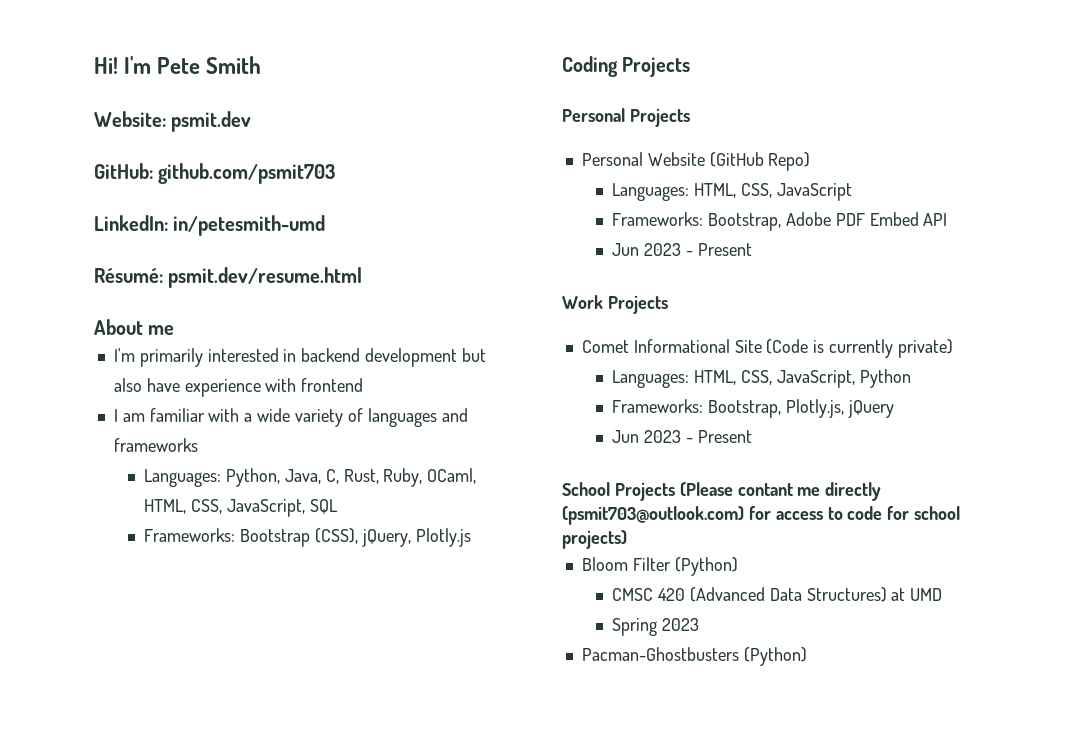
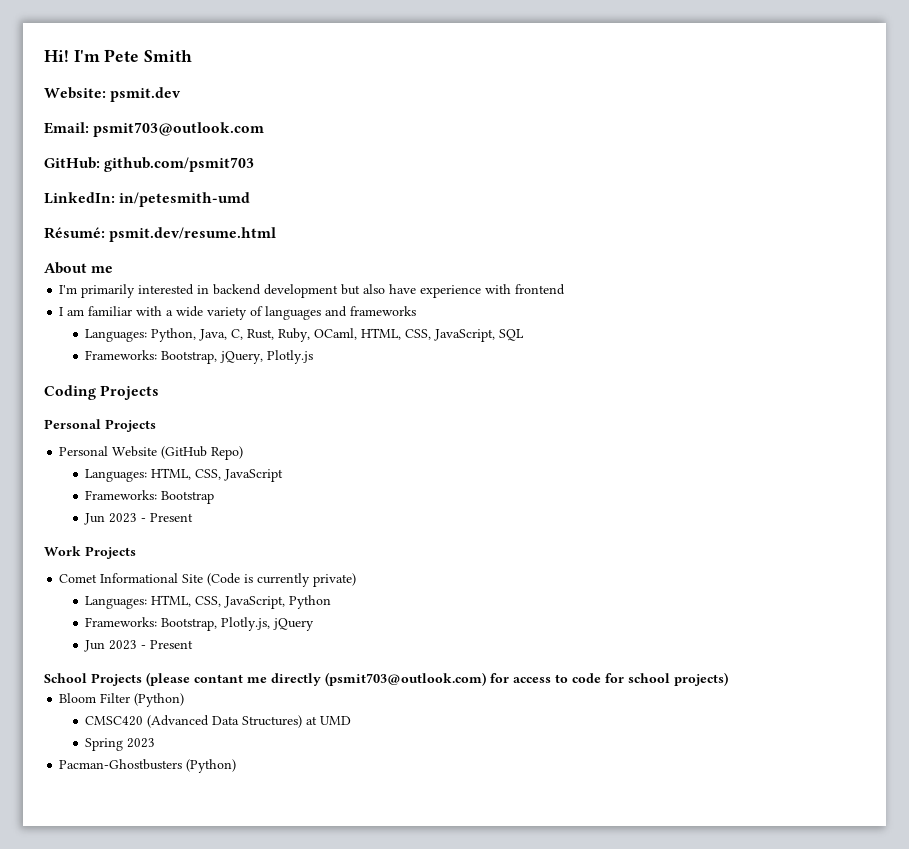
+ Email: psmit703@outlook.com
- Frameworks: Bootstrap (CSS), jQuery, Plotly.js
+ Frameworks: Bootstrap, jQuery, Plotly.js
- Frameworks: Bootstrap, Adobe PDF Embed API
+ Frameworks: Bootstrap
- School Projects (Please contant me directly (psmit703@outlook.com) for access to code for school projects)
+ School Projects (please contant me directly (psmit703@outlook.com) for access to code for school projects)
- CMSC 420 (Advanced Data Structures) at UMD
+ CMSC420 (Advanced Data Structures) at UMD

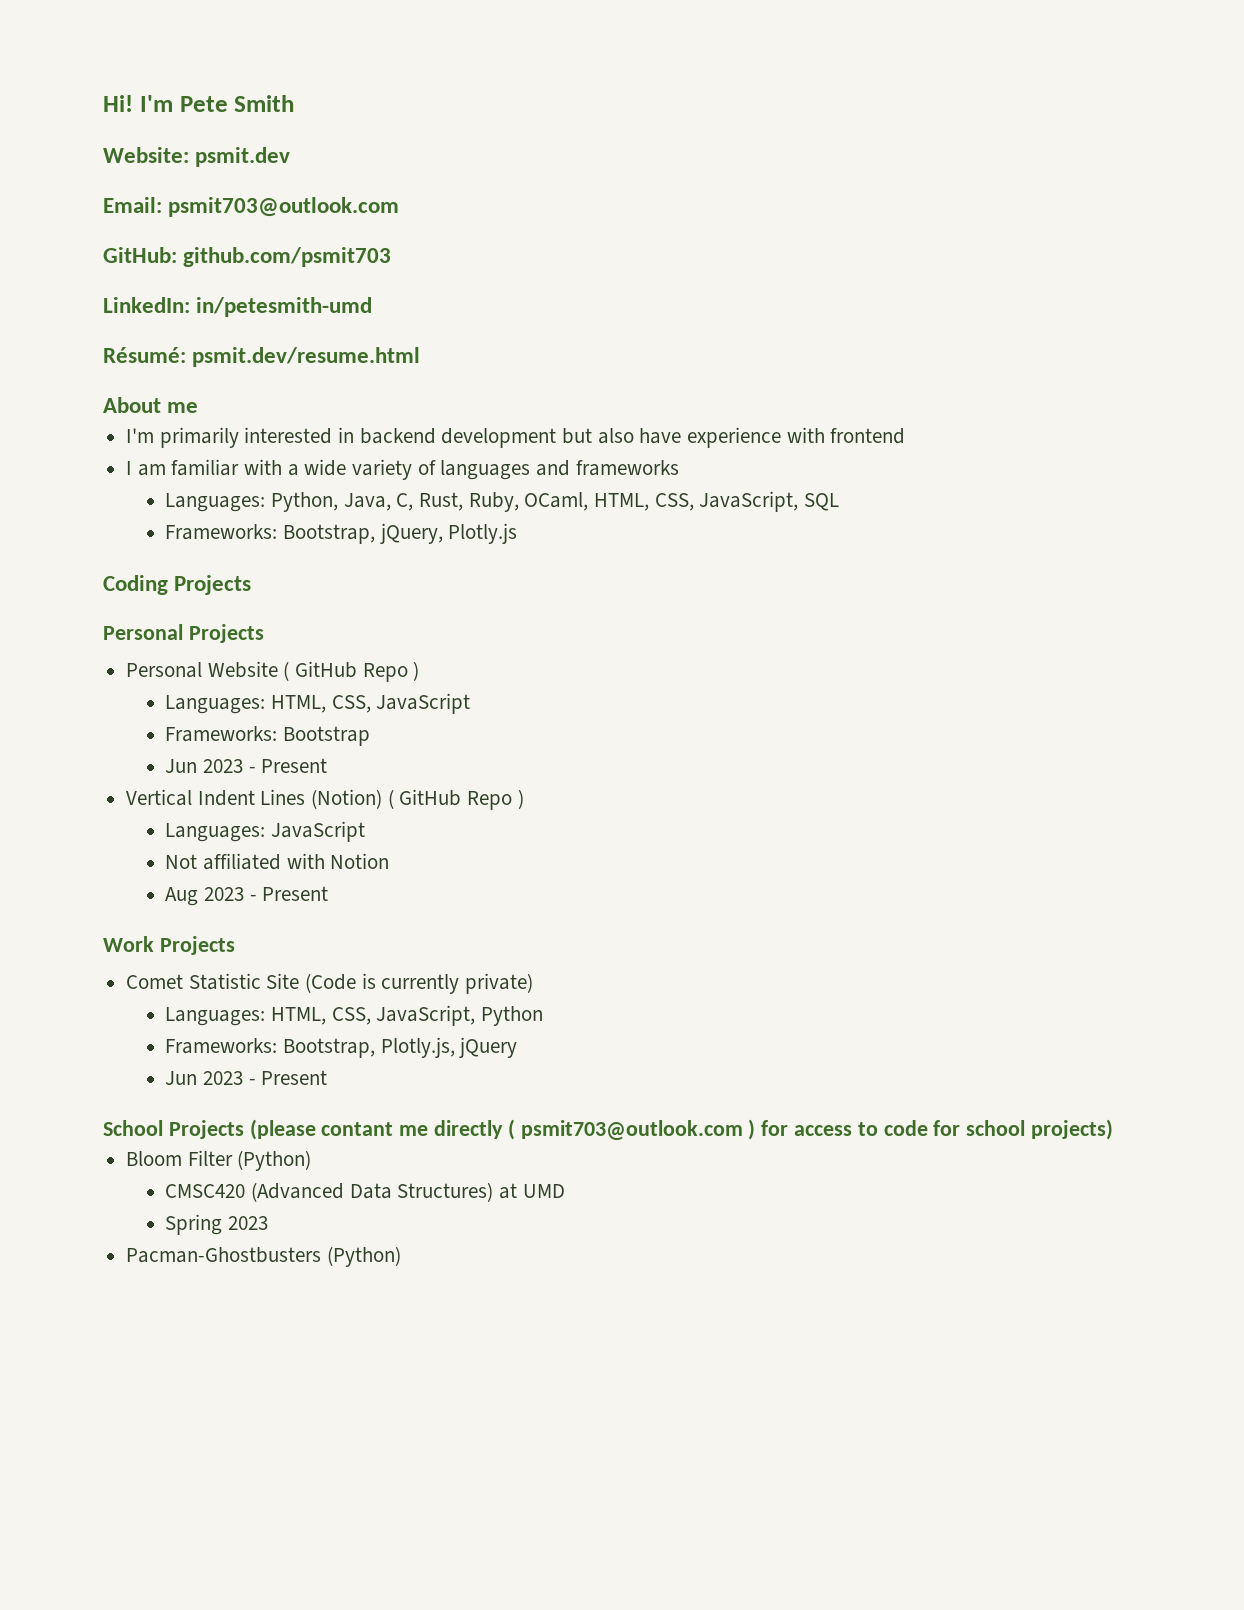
- Personal Website (GitHub Repo)
+ Personal Website ( GitHub Repo )
+ Vertical Indent Lines (Notion) ( GitHub Repo )
+ Languages: JavaScript
+ Not affiliated with Notion
+ Aug 2023 - Present
- Comet Informational Site (Code is currently private)
+ Comet Statistic Site (Code is currently private)
- School Projects (please contant me directly (psmit703@outlook.com) for access to code for school projects)
+ School Projects (please contant me directly ( psmit703@outlook.com ) for access to code for school projects)

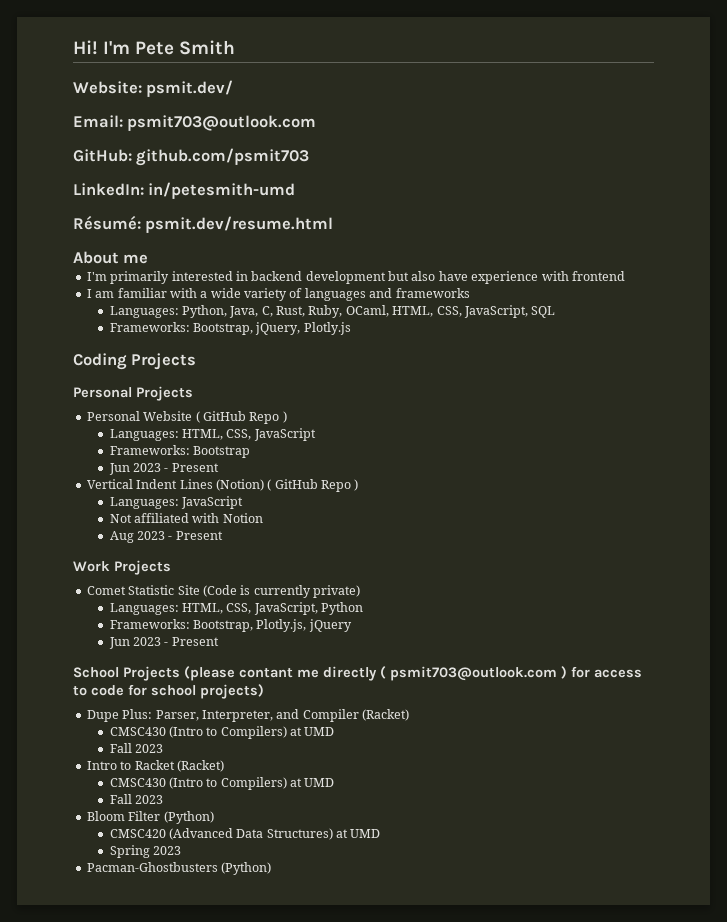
- Website: psmit.dev
+ Website: psmit.dev/
+ Dupe Plus: Parser, Interpreter, and Compiler (Racket)
+ CMSC430 (Intro to Compilers) at UMD
+ Fall 2023
+ Intro to Racket (Racket)
+ CMSC430 (Intro to Compilers) at UMD
+ Fall 2023

